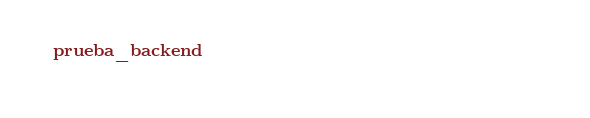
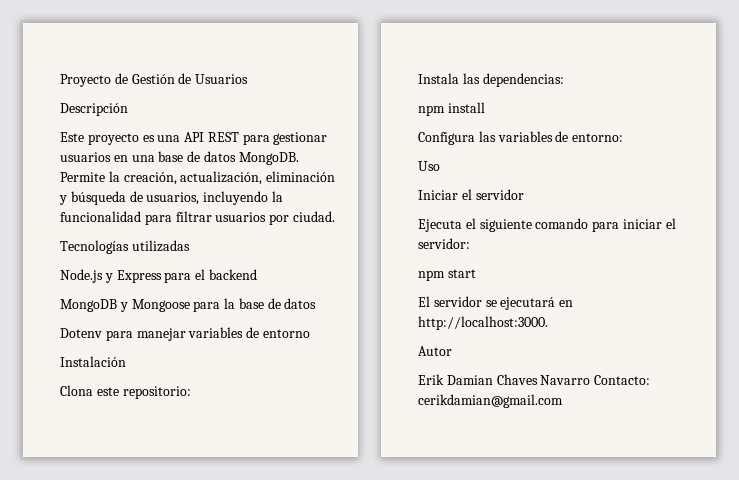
- prueba_backend
+ Proyecto de Gestión de Usuarios
+ Descripción
+ Este proyecto es una API REST para gestionar usuarios en una base de datos MongoDB. Permite la creación, actualización, eliminación y búsqueda de usuarios, incluyendo la funcionalidad para filtrar usuarios por ciudad.
+ Tecnologías utilizadas
+ Node.js y Express para el backend
+ MongoDB y Mongoose para la base de datos
+ Dotenv para manejar variables de entorno
+ Instalación
+ Clona este repositorio:
+ Instala las dependencias:
+ npm install
+ Configura las variables de entorno:
+ Uso
+ Iniciar el servidor
+ Ejecuta el siguiente comando para iniciar el servidor:
+ npm start
+ El servidor se ejecutará en http://localhost:3000.
+ Autor
+ Erik Damian Chaves Navarro Contacto: cerikdamian@gmail.com

